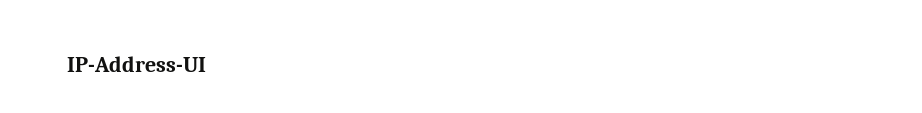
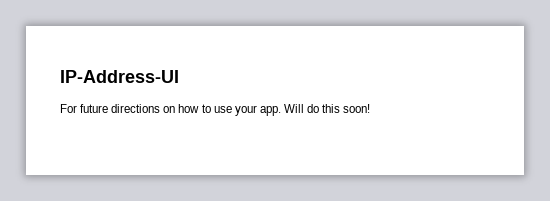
+ For future directions on how to use your app. Will do this soon!

